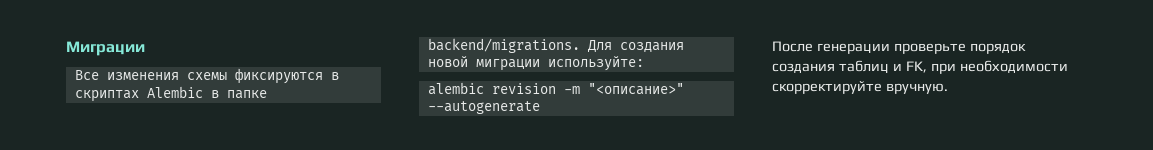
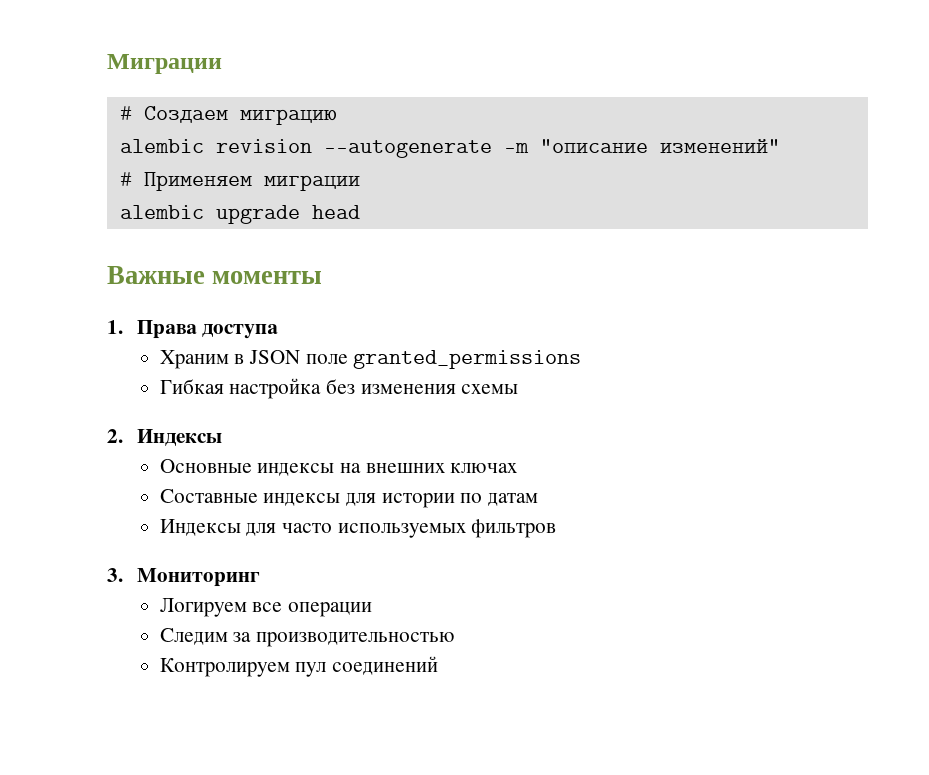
- Все изменения схемы фиксируются в скриптах Alembic в папке backend/migrations. Для создания новой миграции используйте:
- alembic revision -m "<описание>" --autogenerate
- После генерации проверьте порядок создания таблиц и FK, при необходимости скорректируйте вручную.
+ # Создаем миграцию
+ alembic revision --autogenerate -m "описание изменений"
+ # Применяем миграции
+ alembic upgrade head
+ Важные моменты
+ 1. Права доступа
+ Храним в JSON поле granted_permissions
+ Гибкая настройка без изменения схемы
+ 2. Индексы
+ Основные индексы на внешних ключах
+ Составные индексы для истории по датам
+ Индексы для часто используемых фильтров
+ 3. Мониторинг
+ Логируем все операции
+ Следим за производительностью
+ Контролируем пул соединений

